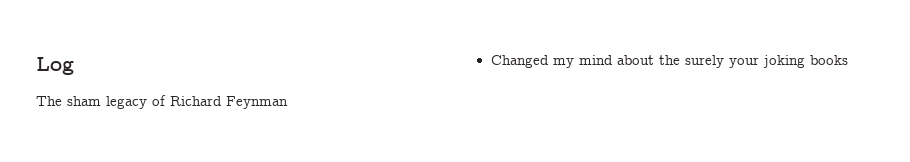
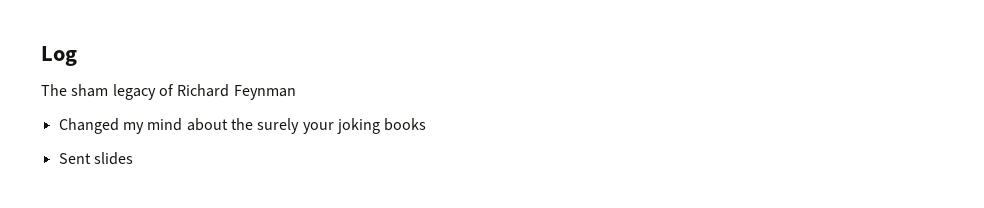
+ Sent slides

